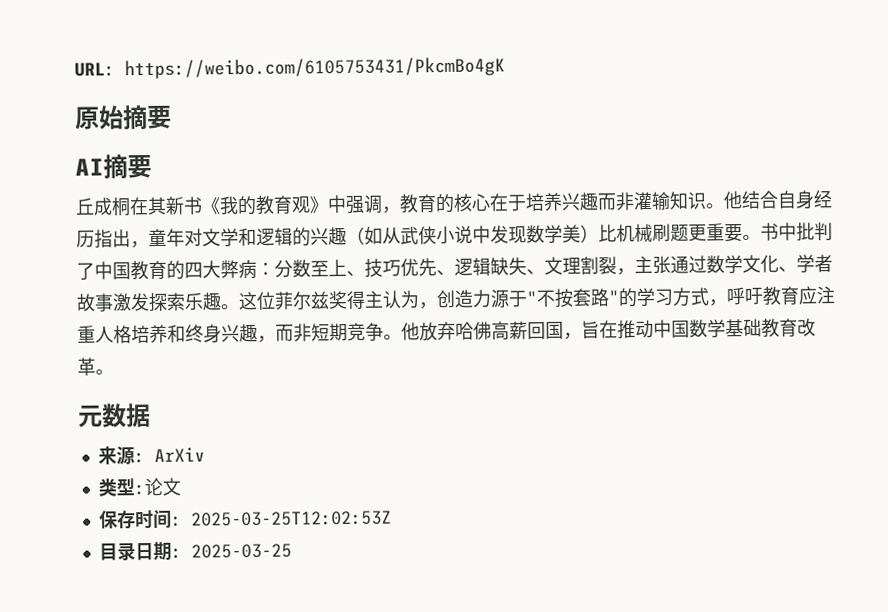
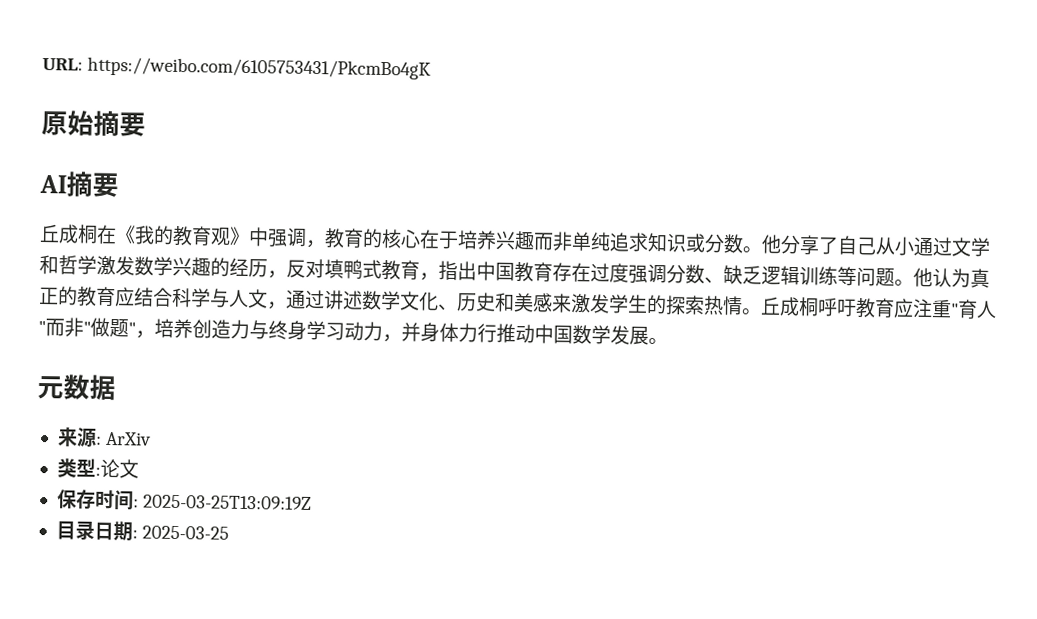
- 丘成桐在其新书《我的教育观》中强调，教育的核心在于培养兴趣而非灌输知识。他结合自身经历指出，童年对文学和逻辑的兴趣（如从武侠小说中发现数学美）比机械刷题更重要。书中批判了中国教育的四大弊病：分数至上、技巧优先、逻辑缺失、文理割裂，主张通过数学文化、学者故事激发探索乐趣。这位菲尔兹奖得主认为，创造力源于"不按套路"的学习方式，呼吁教育应注重人格培养和终身兴趣，而非短期竞争。他放弃哈佛高薪回国，旨在推动中国数学基础教育改革。
+ 丘成桐在《我的教育观》中强调，教育的核心在于培养兴趣而非单纯追求知识或分数。他分享了自己从小通过文学和哲学激发数学兴趣的经历，反对填鸭式教育，指出中国教育存在过度强调分数、缺乏逻辑训练等问题。他认为真正的教育应结合科学与人文，通过讲述数学文化、历史和美感来激发学生的探索热情。丘成桐呼吁教育应注重"育人"而非"做题"，培养创造力与终身学习动力，并身体力行推动中国数学发展。
- 保存时间: 2025-03-25T12:02:53Z
+ 保存时间: 2025-03-25T13:09:19Z

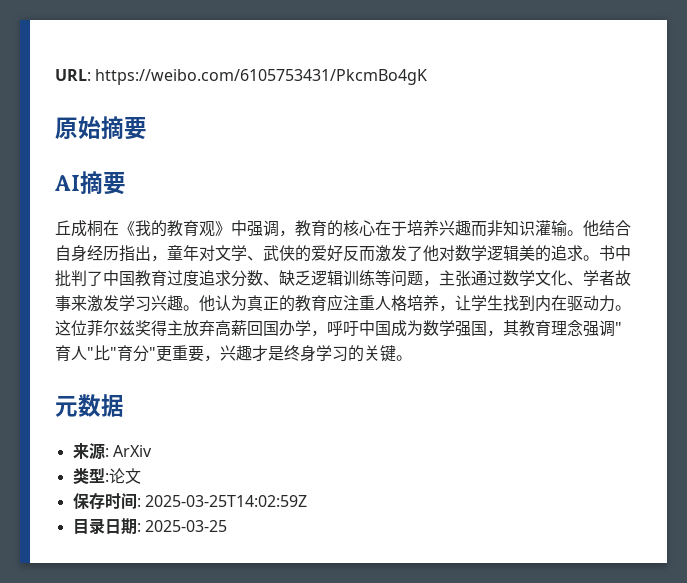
- 丘成桐在《我的教育观》中强调，教育的核心在于培养兴趣而非单纯追求知识或分数。他分享了自己从小通过文学和哲学激发数学兴趣的经历，反对填鸭式教育，指出中国教育存在过度强调分数、缺乏逻辑训练等问题。
+ 丘成桐在《我的教育观》中强调，教育的核心在于培养兴趣而非知识灌输。他结合自身经历指出，童年对文学、武侠的爱好反而激发了他对数学逻辑美的追求。书中批判了中国教育过度追求分数、缺乏逻辑训练等问题，主张通过数学文化、学者故事来激发学习兴趣。
- 他认为真正的教育应结合科学与人文，通过讲述数学文化、历史和美感来激发学生的探索热情。丘成桐呼吁教育应注重"育人"而非"做题"，培养创造力与终身学习动力，并身体力行推动中国数学发展。
+ 他认为真正的教育应注重人格培养，让学生找到内在驱动力。这位菲尔兹奖得主放弃高薪回国办学，呼吁中国成为数学强国，其教育理念强调"育人"比"育分"更重要，兴趣才是终身学习的关键。
- 保存时间: 2025-03-25T13:09:19Z
+ 保存时间: 2025-03-25T14:02:59Z

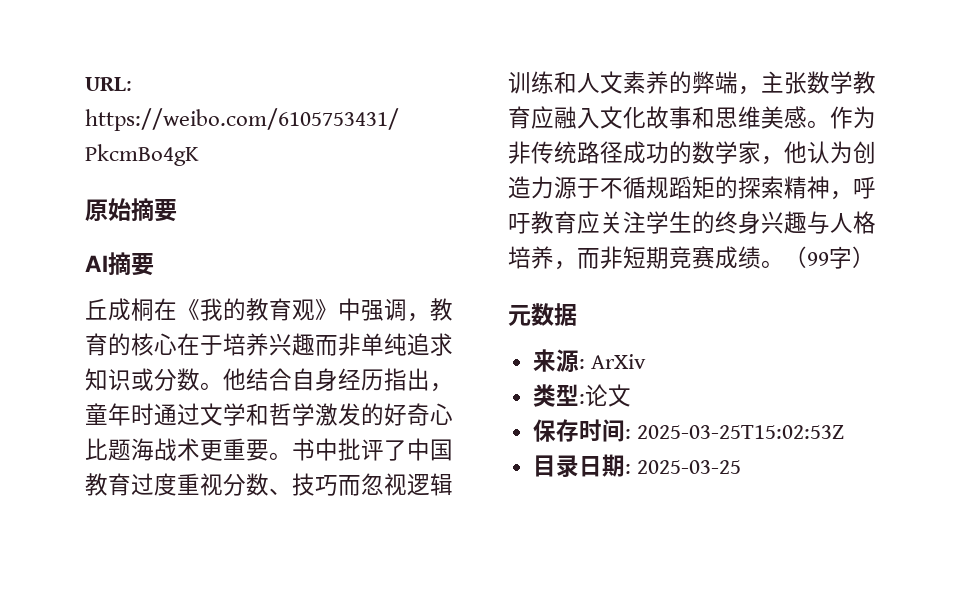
- 丘成桐在《我的教育观》中强调，教育的核心在于培养兴趣而非知识灌输。
+ 丘成桐在《我的教育观》中强调，教育的核心在于培养兴趣而非单纯追求知识或分数。
- 他结合自身经历指出，童年对文学、武侠的爱好反而激发了他对数学逻辑美的追求。
+ 他结合自身经历指出，童年时通过文学和哲学激发的好奇心比题海战术更重要。
- 书中批判了中国教育过度追求分数、缺乏逻辑训练等问题，主张通过数学文化、学者故事来激发学习兴趣。他认为真正的教育应注重人格培养，让学生找到内在驱动力。这位菲尔兹奖得主放弃高薪回国办学，呼吁中国成为数学强国，其教育理念强调"育人"比"育分"更重要，兴趣才是终身学习的关键。
+ 书中批评了中国教育过度重视分数、技巧而忽视逻辑训练和人文素养的弊端，主张数学教育应融入文化故事和思维美感。作为非传统路径成功的数学家，他认为创造力源于不循规蹈矩的探索精神，呼吁教育应关注学生的终身兴趣与人格培养，而非短期竞赛成绩。（99字）
- 保存时间: 2025-03-25T14:02:59Z
+ 保存时间: 2025-03-25T15:02:53Z

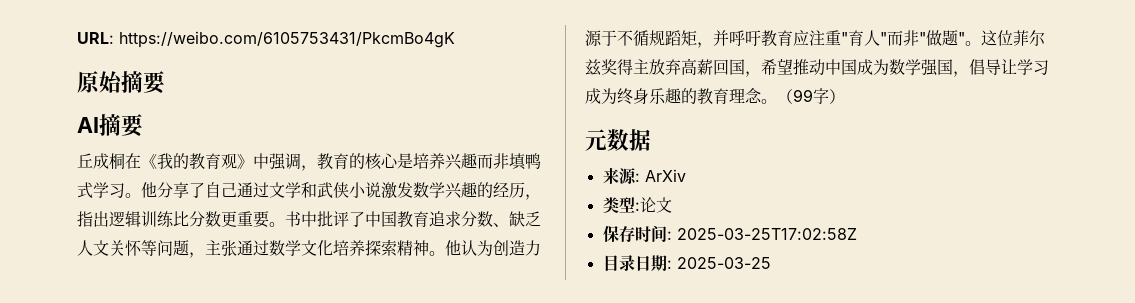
- 丘成桐在《我的教育观》中强调，教育的核心在于培养兴趣而非单纯追求知识或分数。他结合自身经历指出，童年时通过文学和哲学激发的好奇心比题海战术更重要。
+ 丘成桐在《我的教育观》中强调，教育的核心是培养兴趣而非填鸭式学习。他分享了自己通过文学和武侠小说激发数学兴趣的经历，指出逻辑训练比分数更重要。
- 书中批评了中国教育过度重视分数、技巧而忽视逻辑训练和人文素养的弊端，主张数学教育应融入文化故事和思维美感。作为非传统路径成功的数学家，他认为创造力源于不循规蹈矩的探索精神，呼吁教育应关注学生的终身兴趣与人格培养，而非短期竞赛成绩。
+ 书中批评了中国教育追求分数、缺乏人文关怀等问题，主张通过数学文化培养探索精神。他认为创造力源于不循规蹈矩，并呼吁教育应注重"育人"而非"做题"。这位菲尔兹奖得主放弃高薪回国，希望推动中国成为数学强国，倡导让学习成为终身乐趣的教育理念。
- 保存时间: 2025-03-25T15:02:53Z
+ 保存时间: 2025-03-25T17:02:58Z

